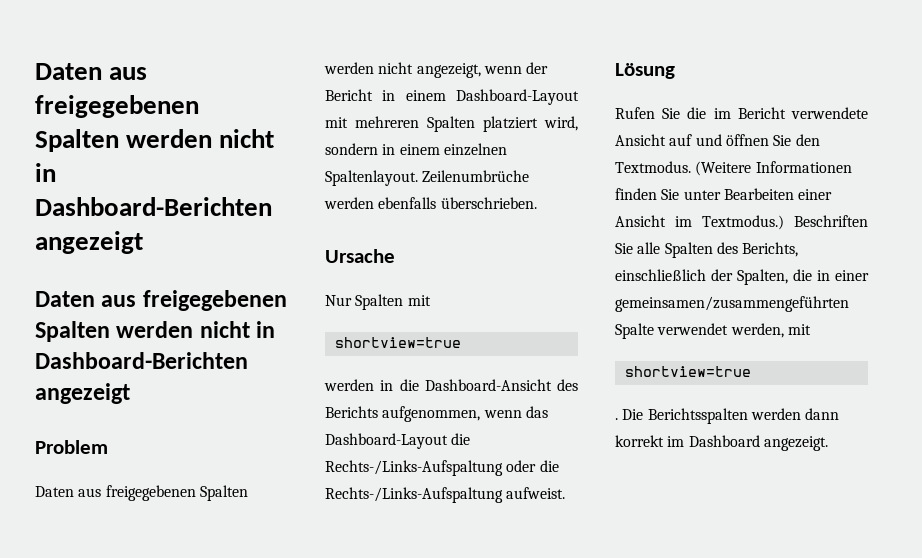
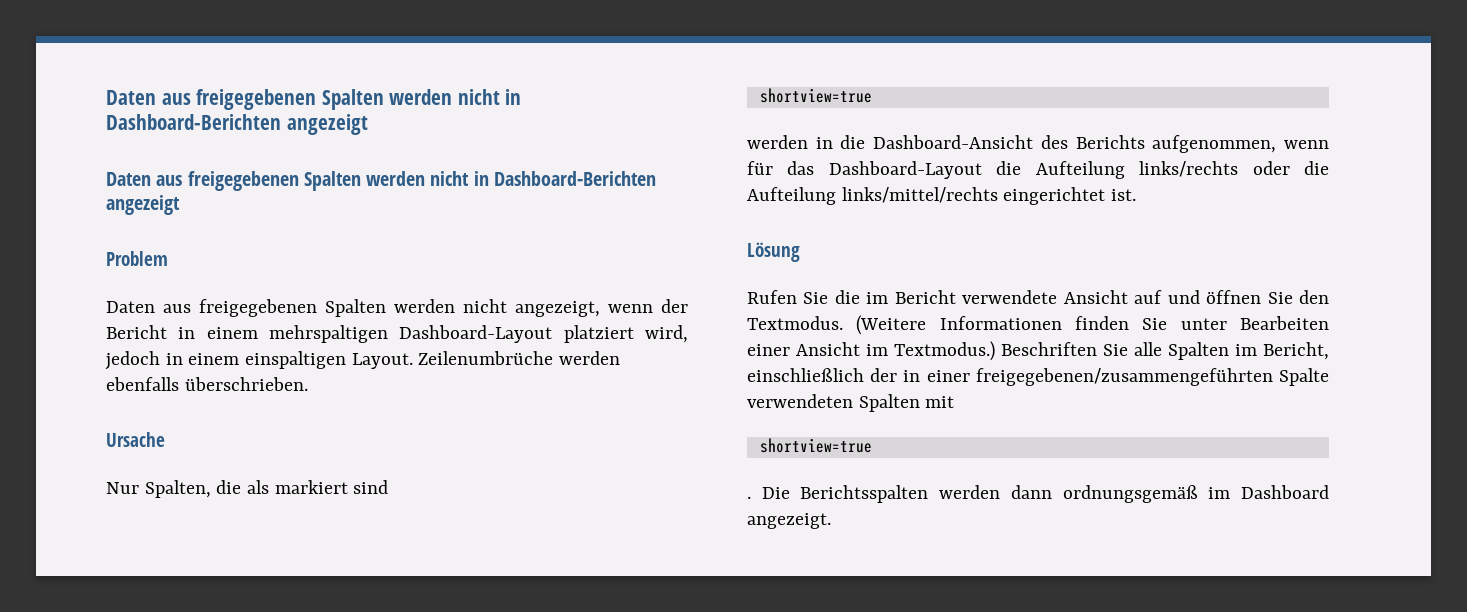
- Daten aus freigegebenen Spalten werden nicht angezeigt, wenn der Bericht in einem Dashboard-Layout mit mehreren Spalten platziert wird, sondern in einem einzelnen Spaltenlayout.
+ Daten aus freigegebenen Spalten werden nicht angezeigt, wenn der Bericht in einem mehrspaltigen Dashboard-Layout platziert wird, jedoch in einem einspaltigen Layout.
- Nur Spalten mit
+ Nur Spalten, die als markiert sind
- werden in die Dashboard-Ansicht des Berichts aufgenommen, wenn das Dashboard-Layout die Rechts-/Links-Aufspaltung oder die Rechts-/Links-Aufspaltung aufweist.
+ werden in die Dashboard-Ansicht des Berichts aufgenommen, wenn für das Dashboard-Layout die Aufteilung links/rechts oder die Aufteilung links/mittel/rechts eingerichtet ist.
- Beschriften Sie alle Spalten des Berichts, einschließlich der Spalten, die in einer gemeinsamen/zusammengeführten Spalte verwendet werden, mit
+ Beschriften Sie alle Spalten im Bericht, einschließlich der in einer freigegebenen/zusammengeführten Spalte verwendeten Spalten mit
- Die Berichtsspalten werden dann korrekt im Dashboard angezeigt.
+ Die Berichtsspalten werden dann ordnungsgemäß im Dashboard angezeigt.

